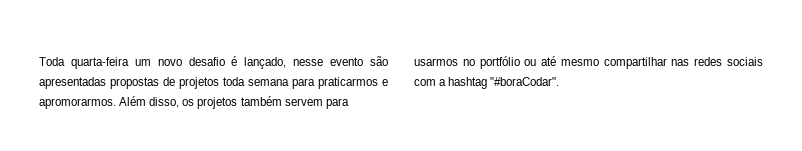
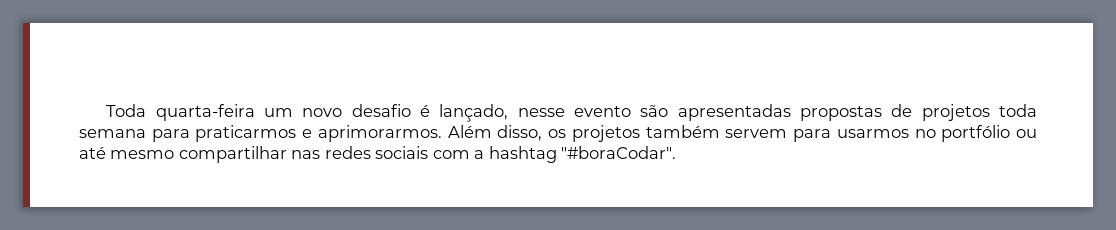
- Toda quarta-feira um novo desafio é lançado, nesse evento são apresentadas propostas de projetos toda semana para praticarmos e apromorarmos.
+ Toda quarta-feira um novo desafio é lançado, nesse evento são apresentadas propostas de projetos toda semana para praticarmos e aprimorarmos.

